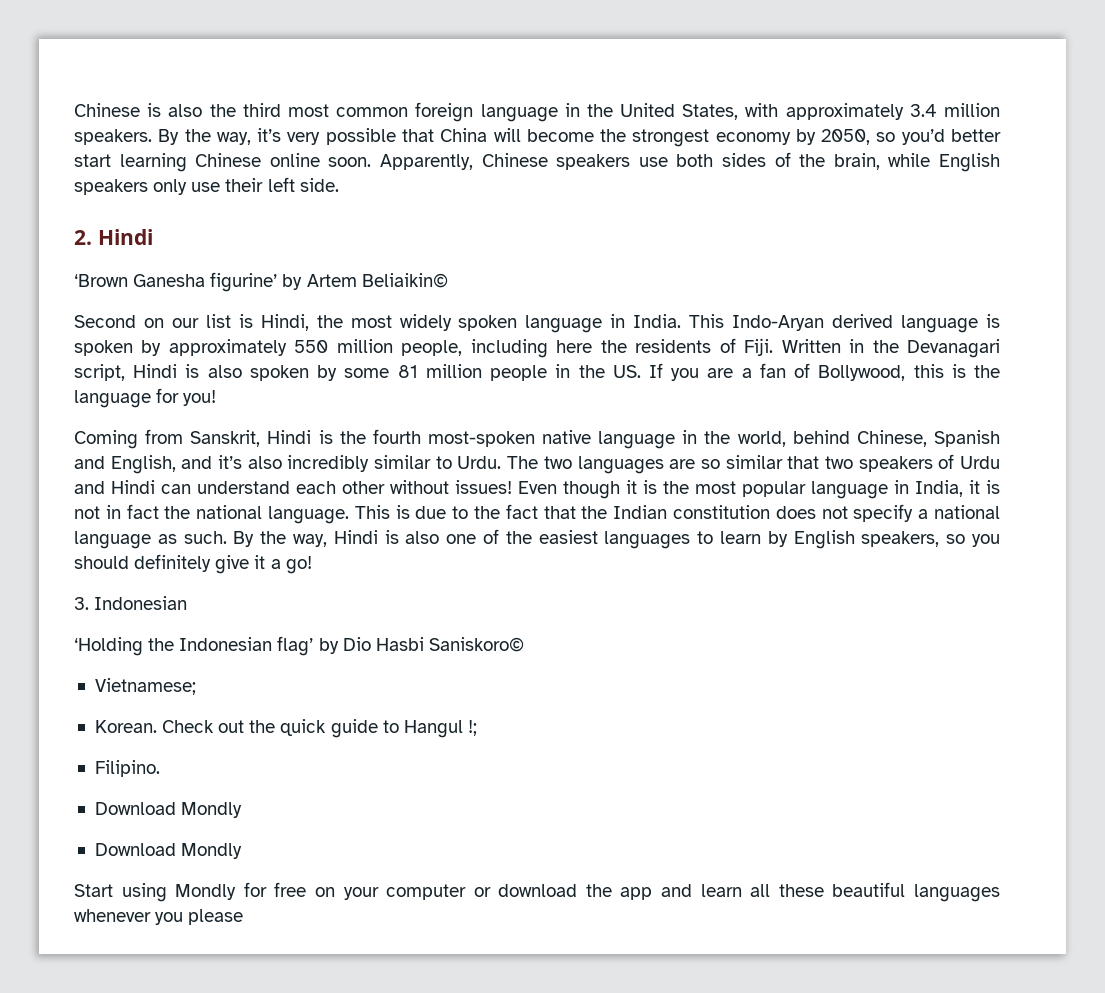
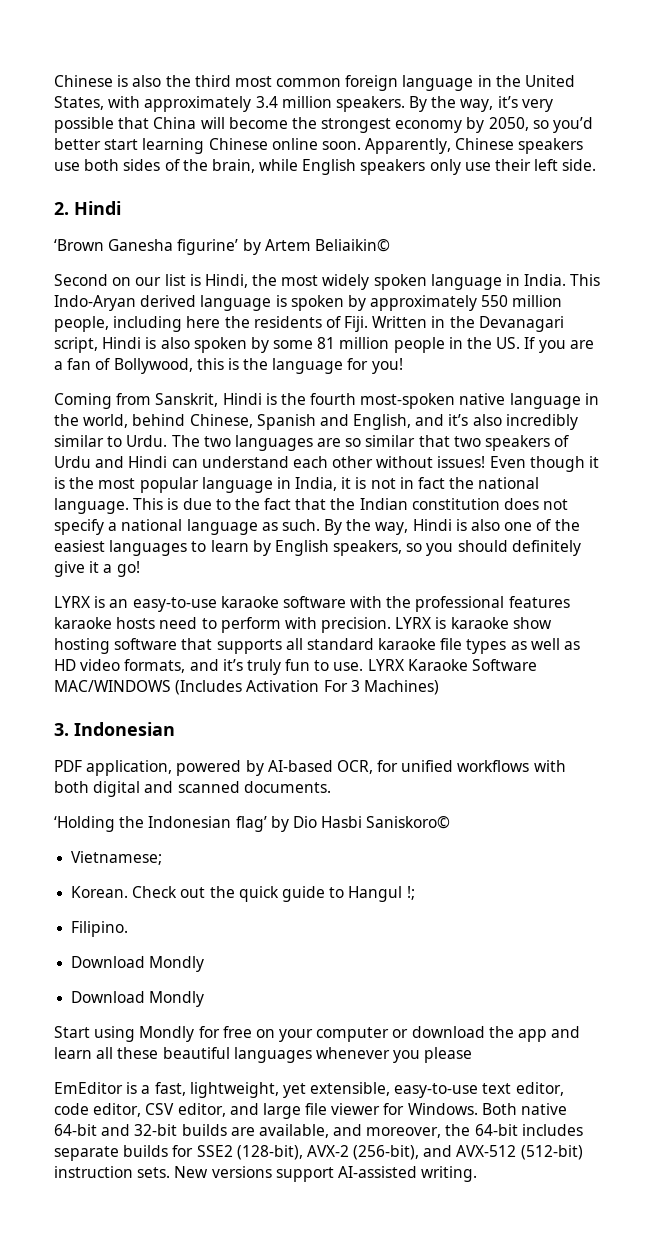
+ LYRX is an easy-to-use karaoke software with the professional features karaoke hosts need to perform with precision. LYRX is karaoke show hosting software that supports all standard karaoke file types as well as HD video formats, and it’s truly fun to use. LYRX Karaoke Software MAC/WINDOWS (Includes Activation For 3 Machines)
  3. Indonesian
+ PDF application, powered by AI-based OCR, for unified workflows with both digital and scanned documents.
+ EmEditor is a fast, lightweight, yet extensible, easy-to-use text editor, code editor, CSV editor, and large file viewer for Windows. Both native 64-bit and 32-bit builds are available, and moreover, the 64-bit includes separate builds for SSE2 (128-bit), AVX-2 (256-bit), and AVX-512 (512-bit) instruction sets. New versions support AI-assisted writing.

